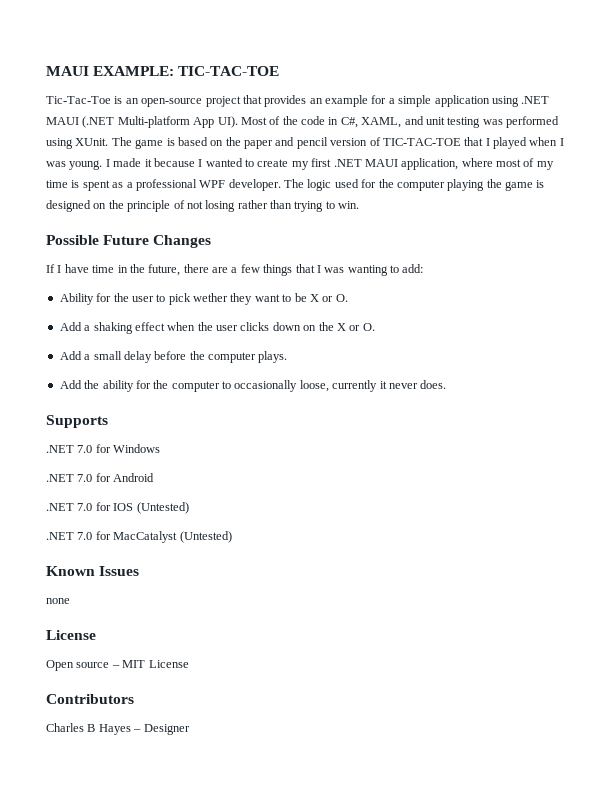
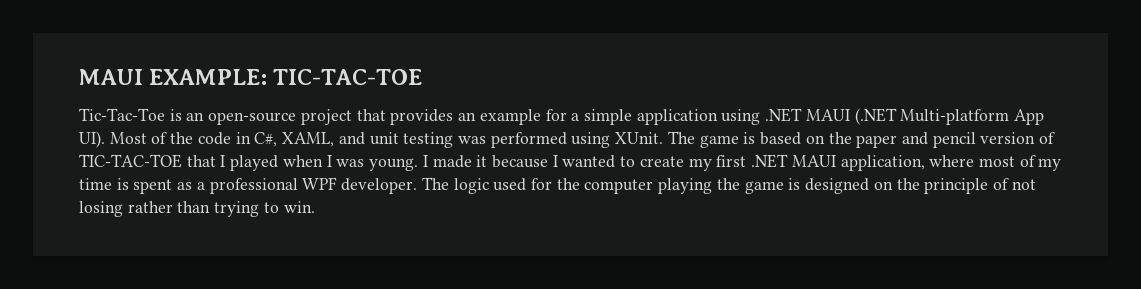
- Possible Future Changes
- If I have time in the future, there are a few things that I was wanting to add:
- Ability for the user to pick wether they want to be X or O.
- Add a shaking effect when the user clicks down on the X or O.
- Add a small delay before the computer plays.
- Add the ability for the computer to occasionally loose, currently it never does.
- Supports
- .NET 7.0 for Windows
- .NET 7.0 for Android
- .NET 7.0 for IOS (Untested)
- .NET 7.0 for MacCatalyst (Untested)
- Known Issues
- none
- License
- Open source – MIT License
- Contributors
- Charles B Hayes – Designer

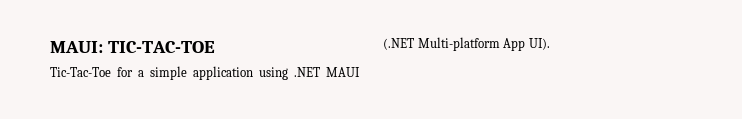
- MAUI EXAMPLE: TIC-TAC-TOE
+ MAUI: TIC-TAC-TOE
- Tic-Tac-Toe is an open-source project that provides an example for a simple application using .NET MAUI (.NET Multi-platform App UI). Most of the code in C#, XAML, and unit testing was performed using XUnit. The game is based on the paper and pencil version of TIC-TAC-TOE that I played when I was young. I made it because I wanted to create my first .NET MAUI application, where most of my time is spent as a professional WPF developer. The logic used for the computer playing the game is designed on the principle of not losing rather than trying to win.
+ Tic-Tac-Toe for a simple application using .NET MAUI (.NET Multi-platform App UI).

